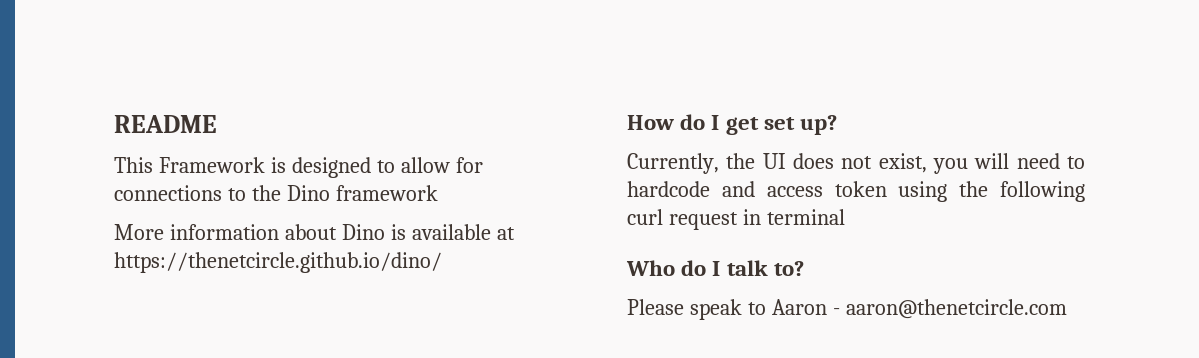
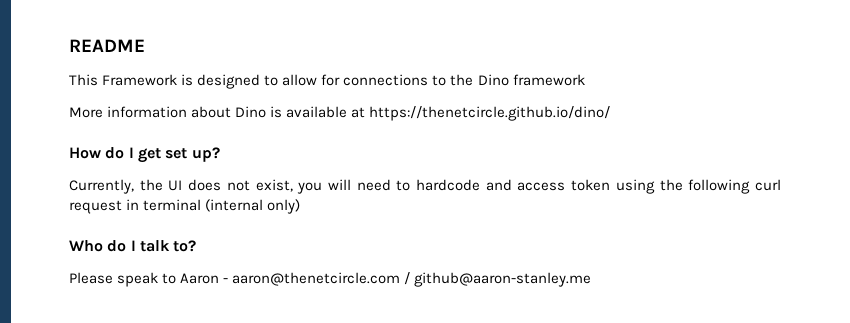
- Currently, the UI does not exist, you will need to hardcode and access token using the following curl request in terminal
+ Currently, the UI does not exist, you will need to hardcode and access token using the following curl request in terminal (internal only)
- Please speak to Aaron - aaron@thenetcircle.com
+ Please speak to Aaron - aaron@thenetcircle.com / github@aaron-stanley.me

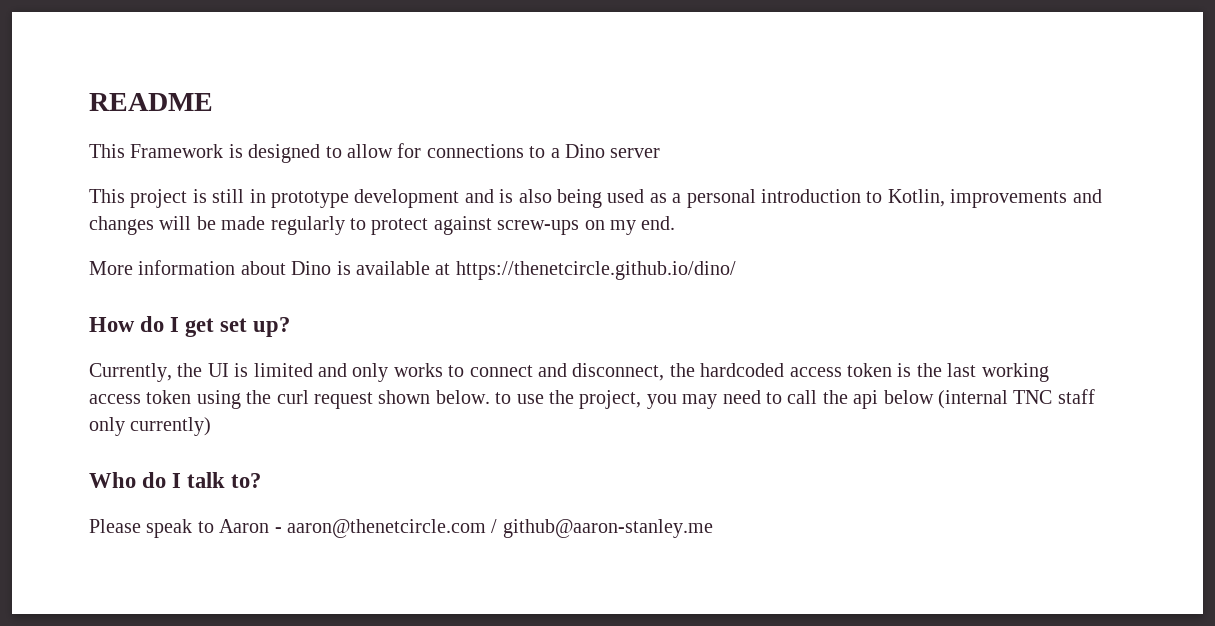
- This Framework is designed to allow for connections to the Dino framework
+ This Framework is designed to allow for connections to a Dino server
+ This project is still in prototype development and is also being used as a personal introduction to Kotlin, improvements and changes will be made regularly to protect against screw-ups on my end.
- Currently, the UI does not exist, you will need to hardcode and access token using the following curl request in terminal (internal only)
+ Currently, the UI is limited and only works to connect and disconnect, the hardcoded access token is the last working access token using the curl request shown below. to use the project, you may need to call the api below (internal TNC staff only currently)

